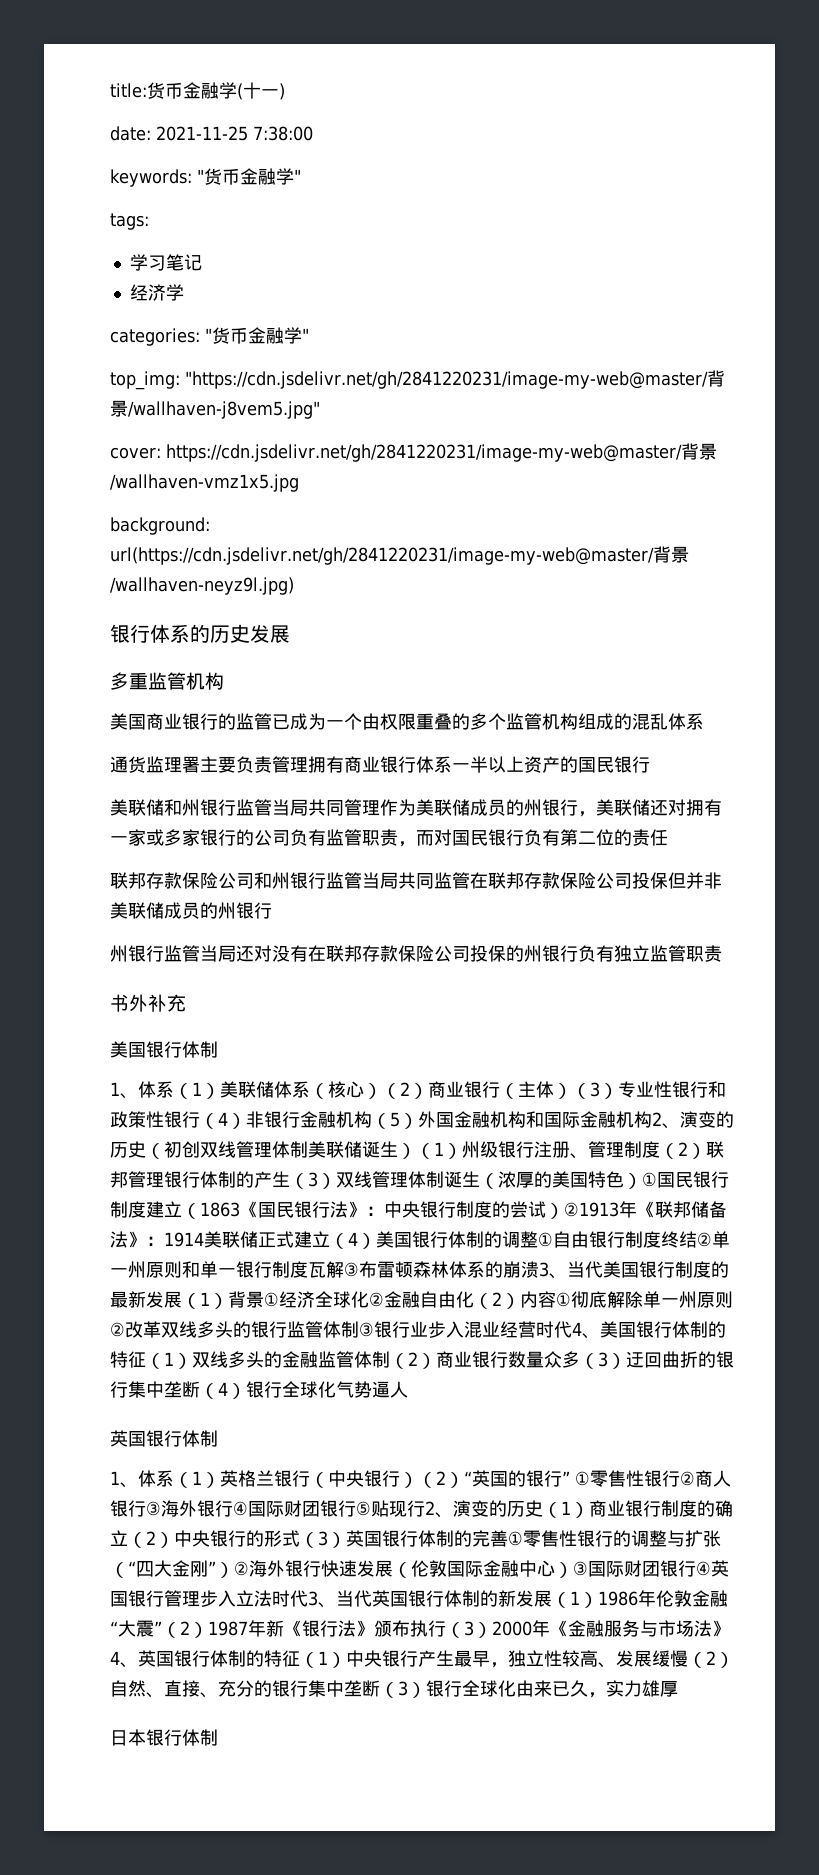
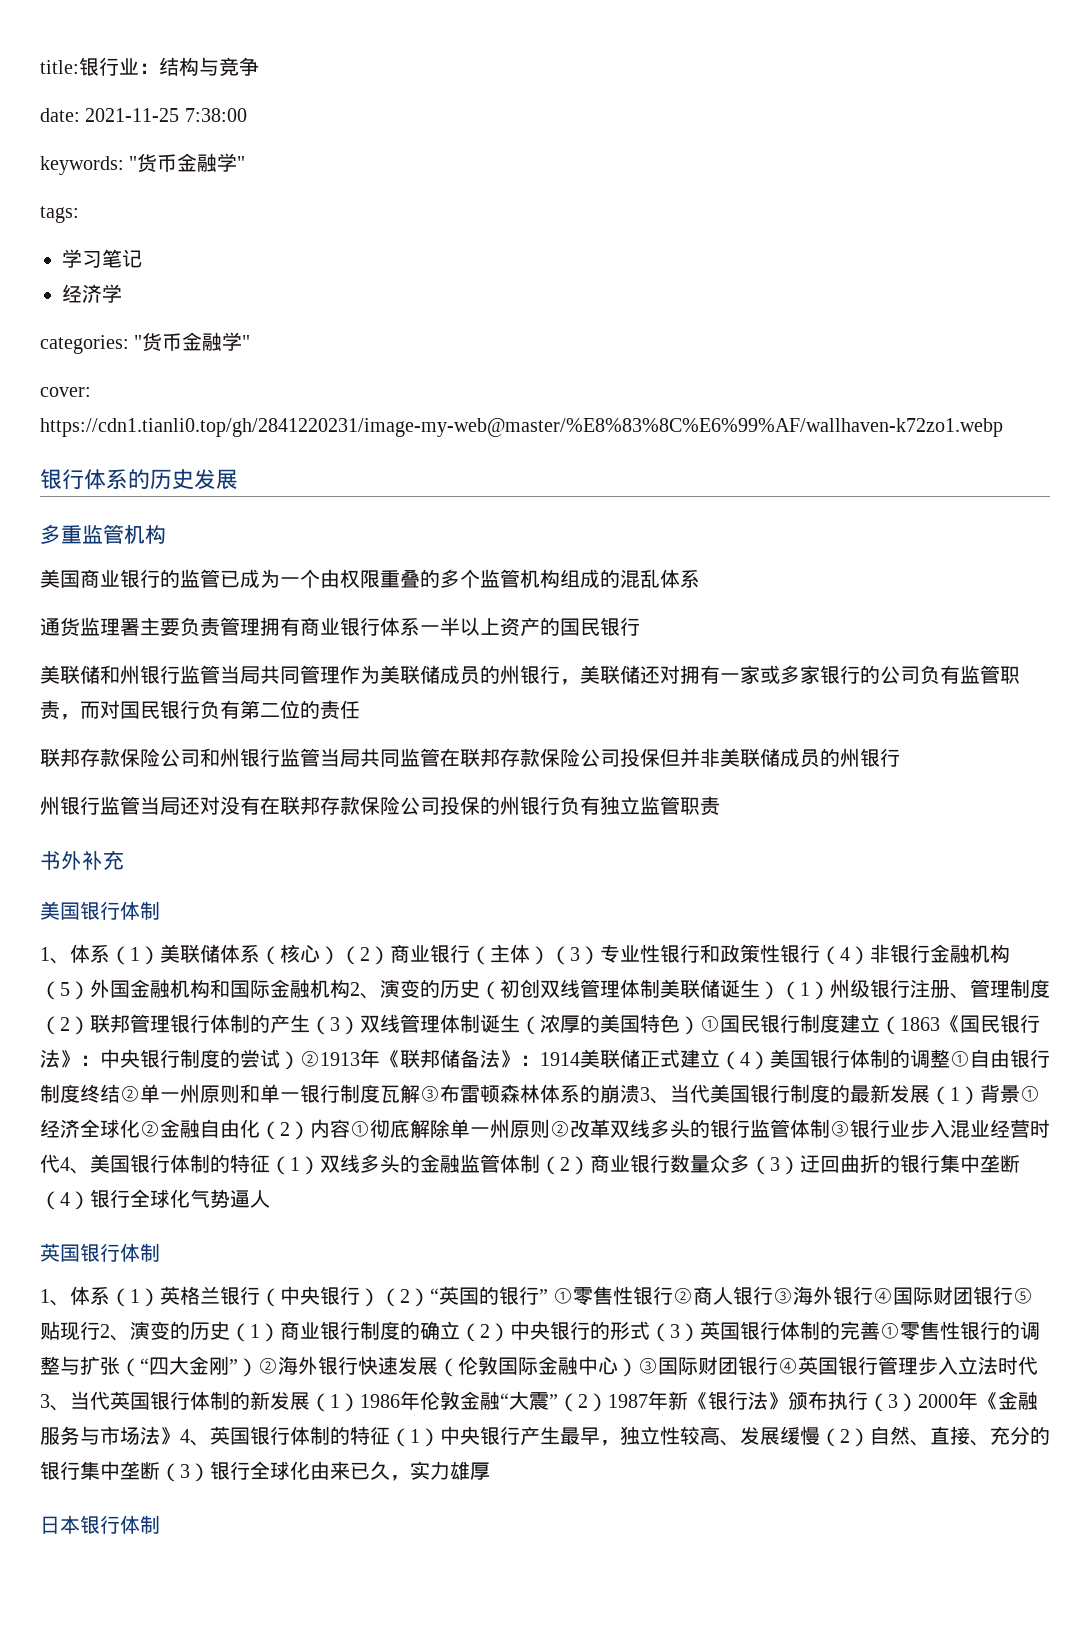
- title:货币金融学(十一)
+ title:银行业：结构与竞争
- top_img: "https://cdn.jsdelivr.net/gh/2841220231/image-my-web@master/背景/wallhaven-j8vem5.jpg"
- cover: https://cdn.jsdelivr.net/gh/2841220231/image-my-web@master/背景/wallhaven-vmz1x5.jpg
- background: url(https://cdn.jsdelivr.net/gh/2841220231/image-my-web@master/背景/wallhaven-neyz9l.jpg)
+ cover: https://cdn1.tianli0.top/gh/2841220231/image-my-web@master/%E8%83%8C%E6%99%AF/wallhaven-k72zo1.webp

